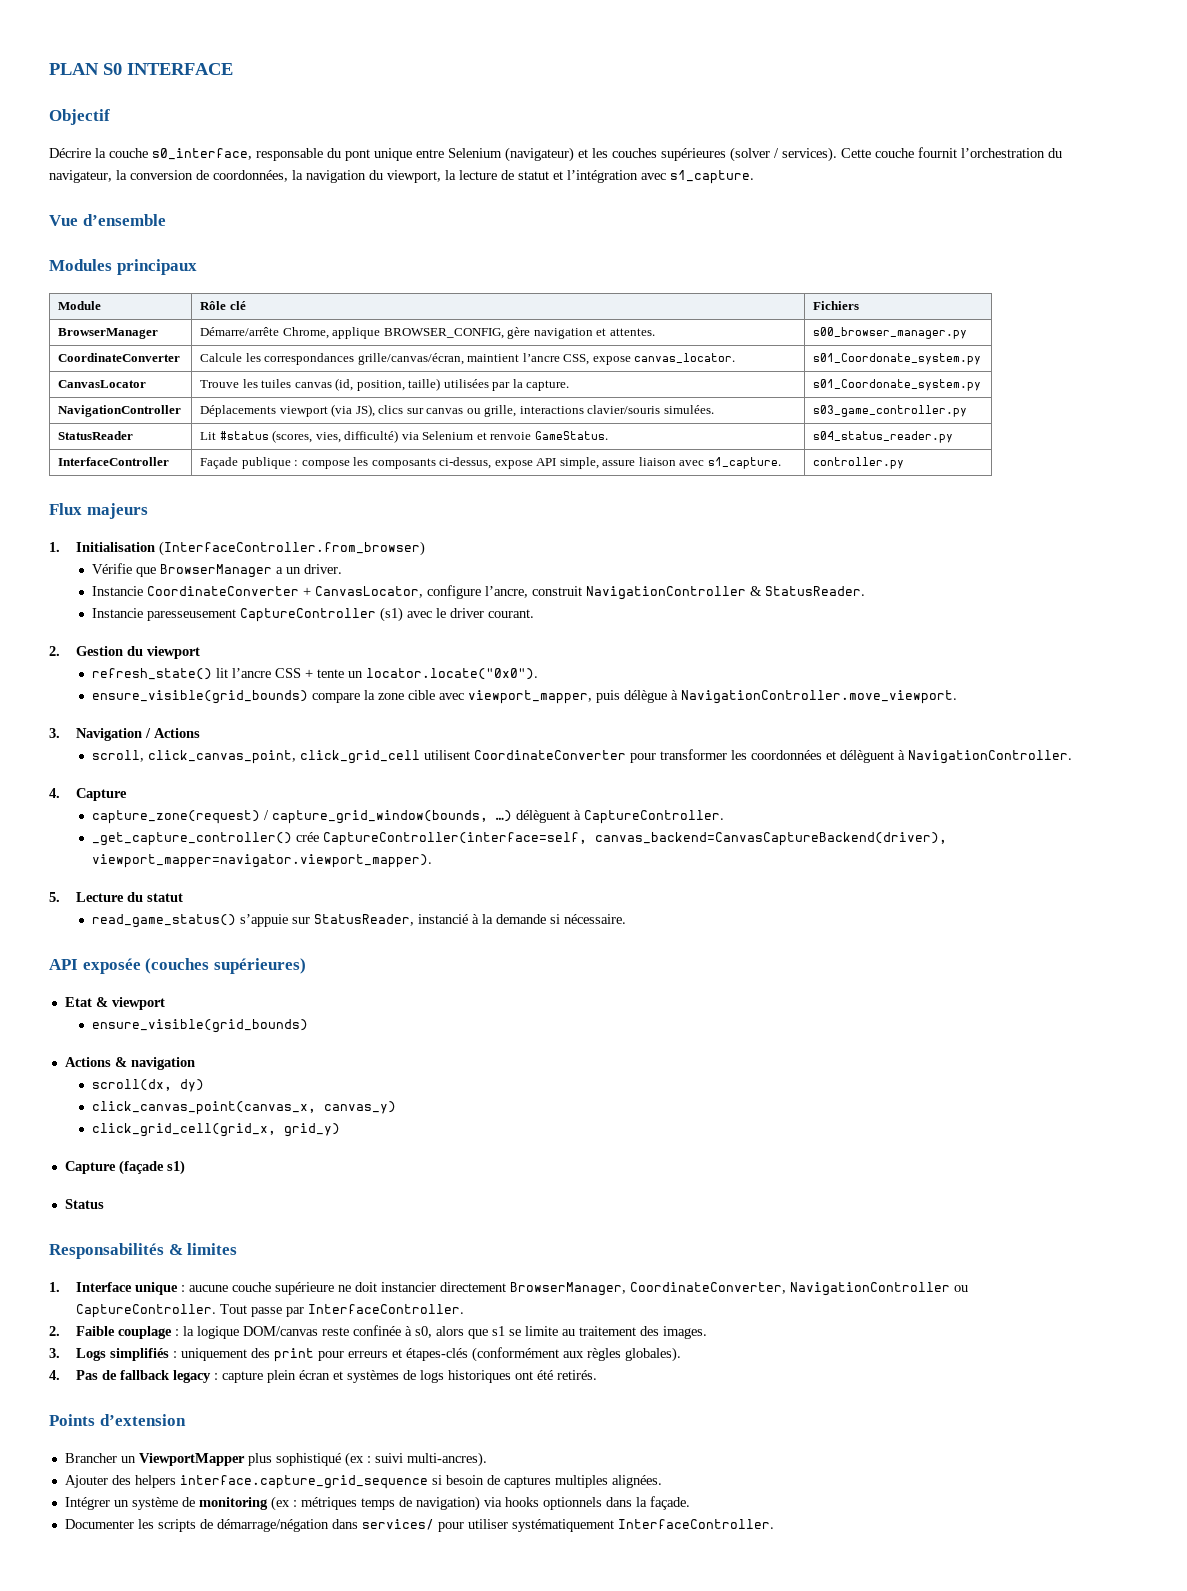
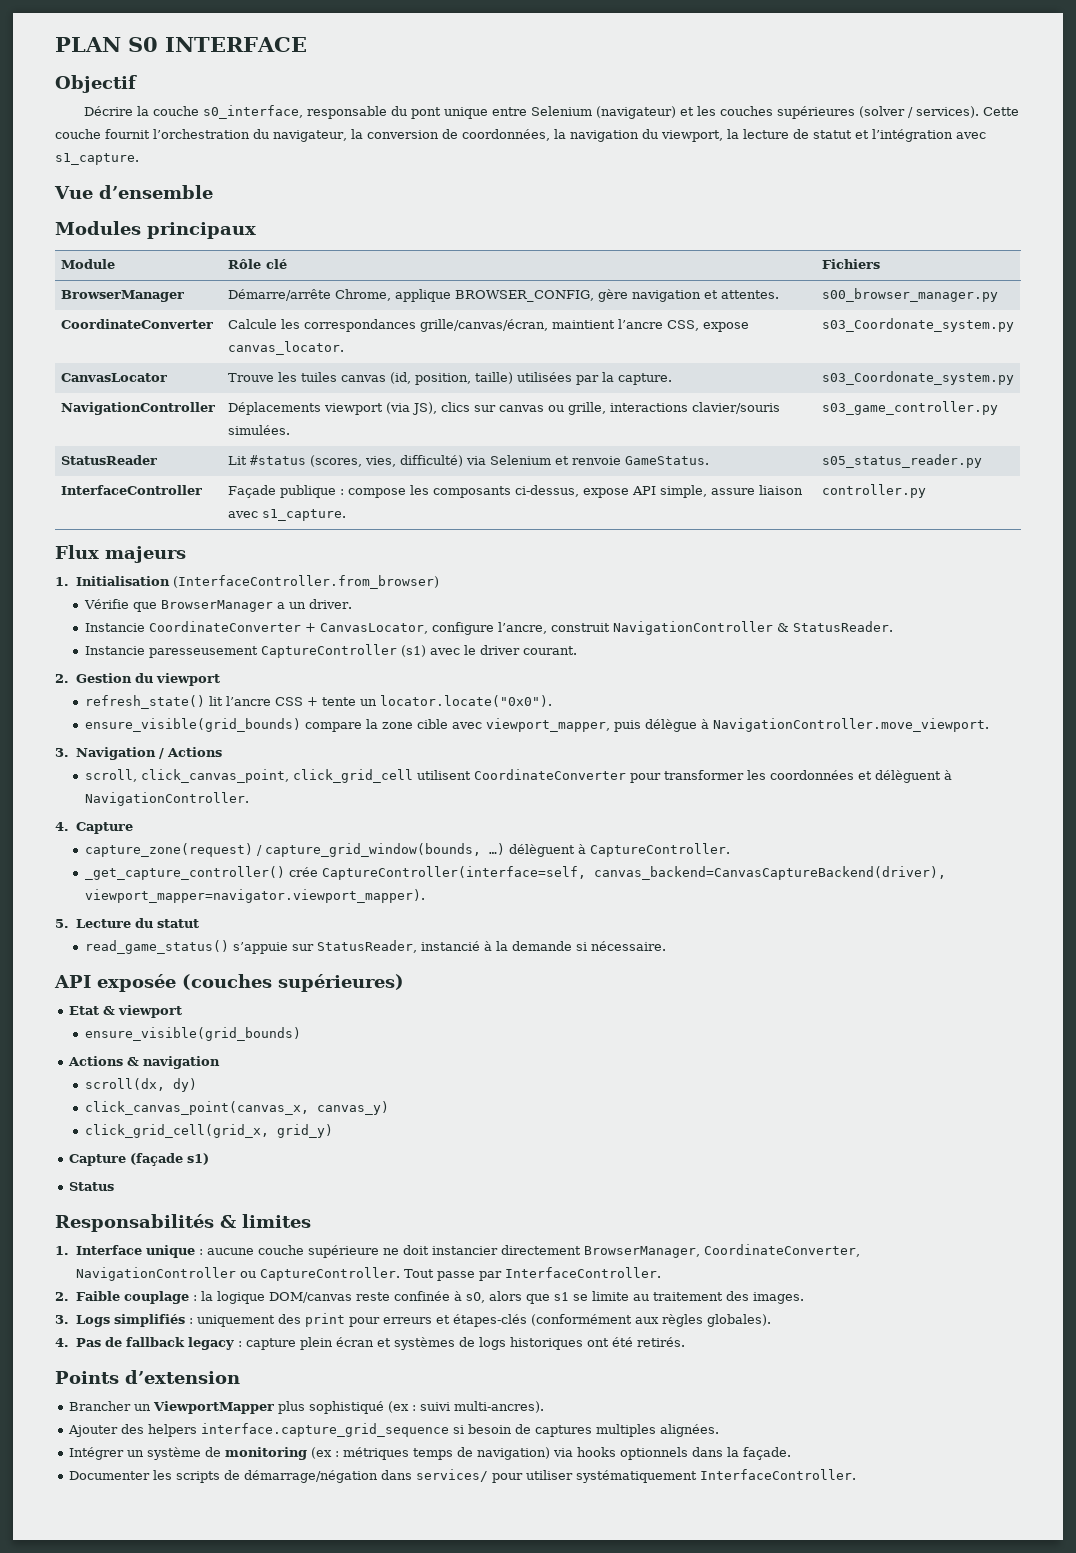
- CoordinateConverter | Calcule les correspondances grille/canvas/écran, maintient l’ancre CSS, expose canvas_locator. | s01_Coordonate_system.py
+ CoordinateConverter | Calcule les correspondances grille/canvas/écran, maintient l’ancre CSS, expose canvas_locator. | s03_Coordonate_system.py
- CanvasLocator | Trouve les tuiles canvas (id, position, taille) utilisées par la capture. | s01_Coordonate_system.py
+ CanvasLocator | Trouve les tuiles canvas (id, position, taille) utilisées par la capture. | s03_Coordonate_system.py
- StatusReader | Lit #status (scores, vies, difficulté) via Selenium et renvoie GameStatus. | s04_status_reader.py
+ StatusReader | Lit #status (scores, vies, difficulté) via Selenium et renvoie GameStatus. | s05_status_reader.py

